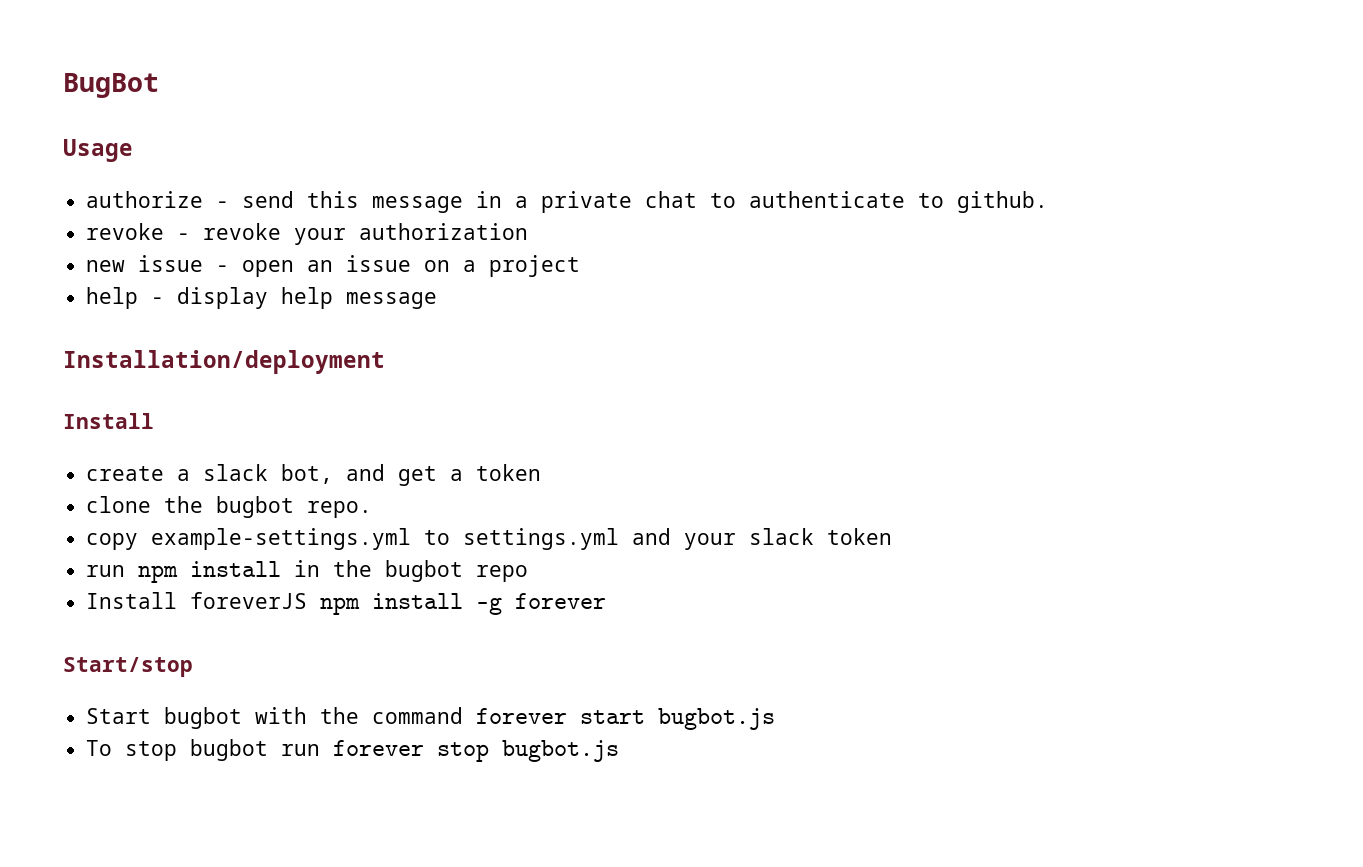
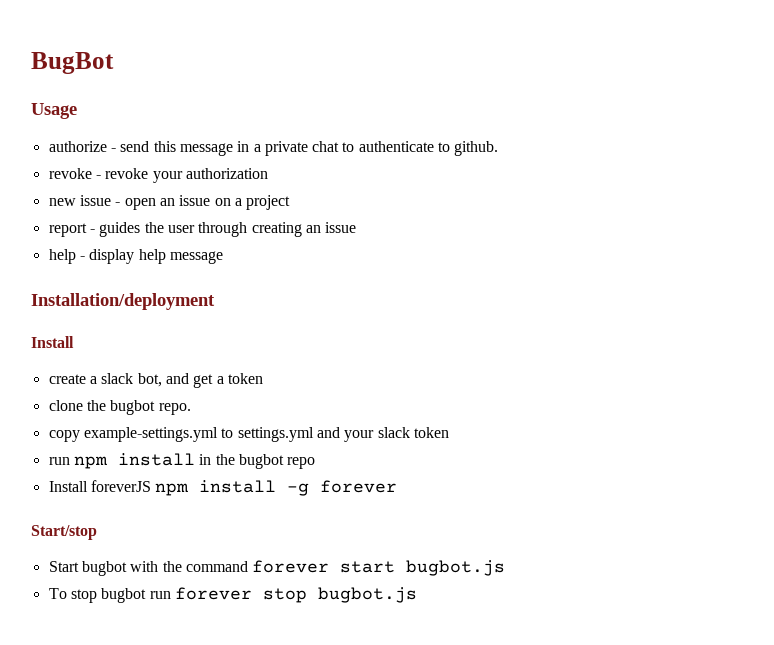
+ report - guides the user through creating an issue

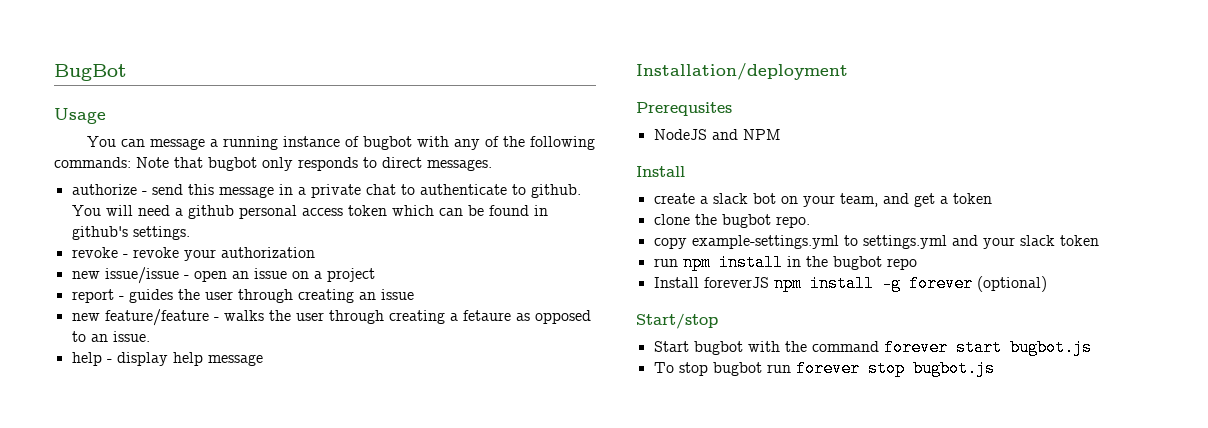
+ You can message a running instance of bugbot with any of the following commands: Note that bugbot only responds to direct messages.
+ You will need a github personal access token which can be found in github's settings.
- new issue - open an issue on a project
+ new issue/issue - open an issue on a project
+ new feature/feature - walks the user through creating a fetaure as opposed to an issue.
+ Prerequsites
+ NodeJS and NPM
- create a slack bot, and get a token
+ create a slack bot on your team, and get a token
- Install foreverJS npm install -g forever
+ Install foreverJS npm install -g forever (optional)

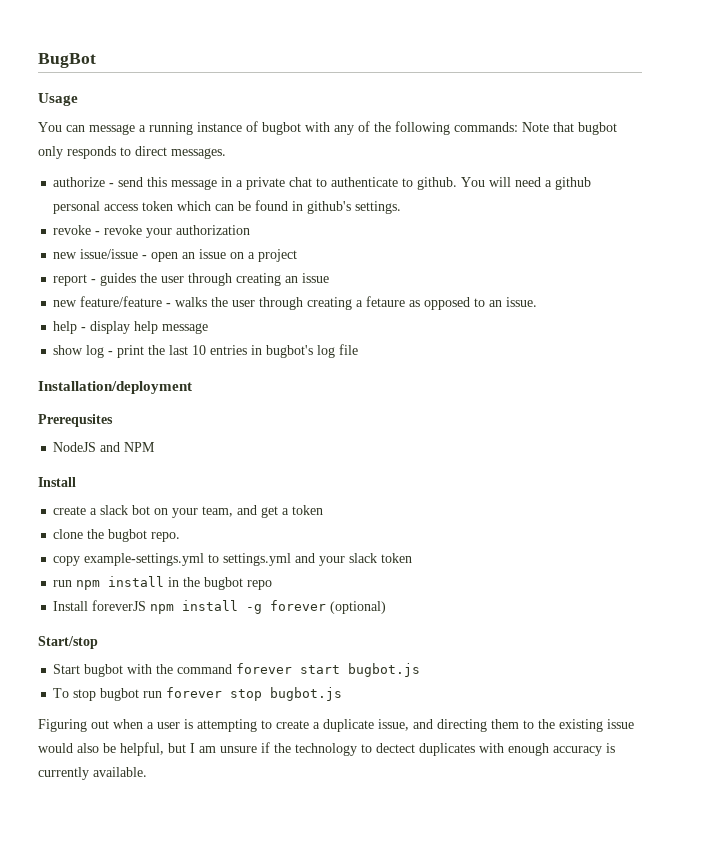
+ show log - print the last 10 entries in bugbot's log file
+ Figuring out when a user is attempting to create a duplicate issue, and directing them to the existing issue would also be helpful, but I am unsure if the technology to dectect duplicates with enough accuracy is currently available.

